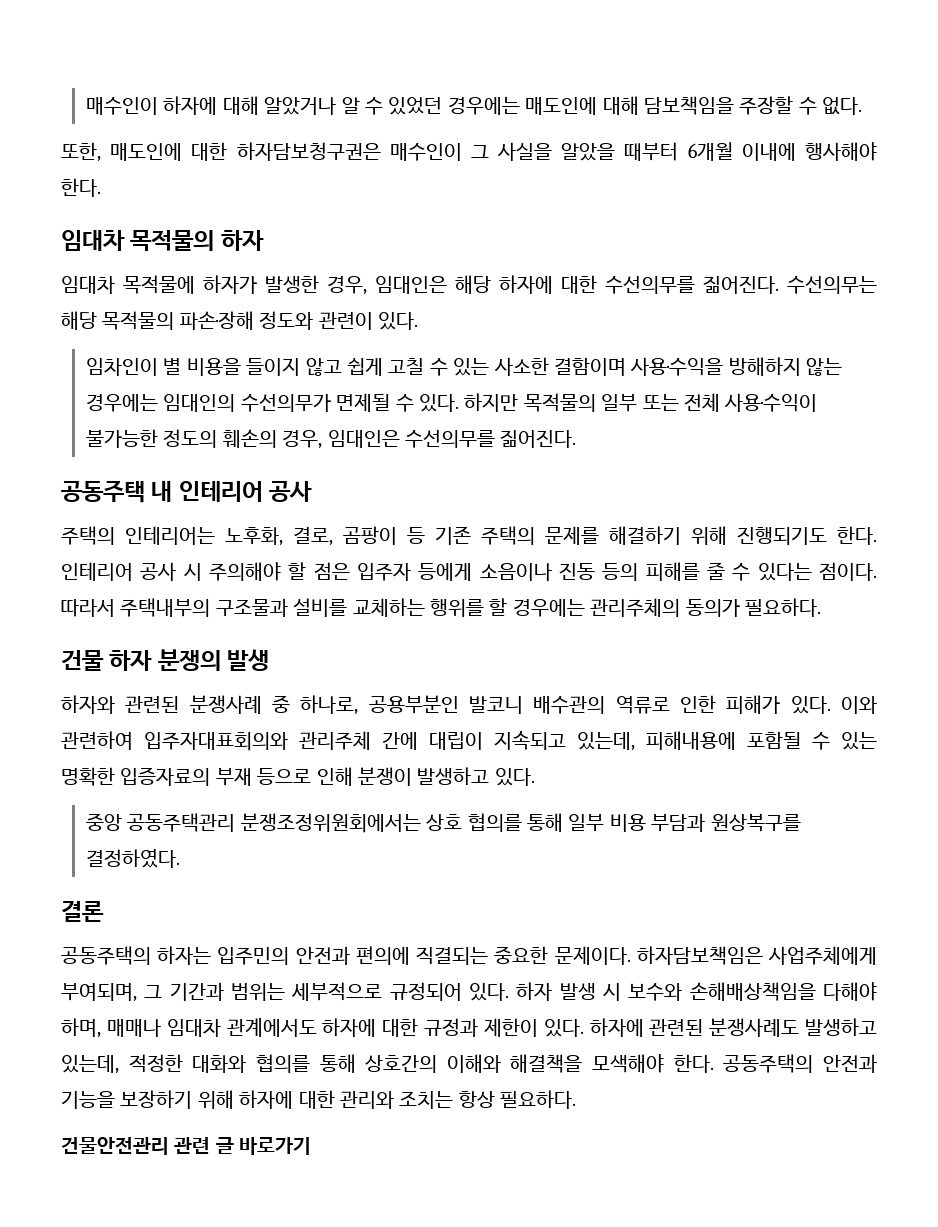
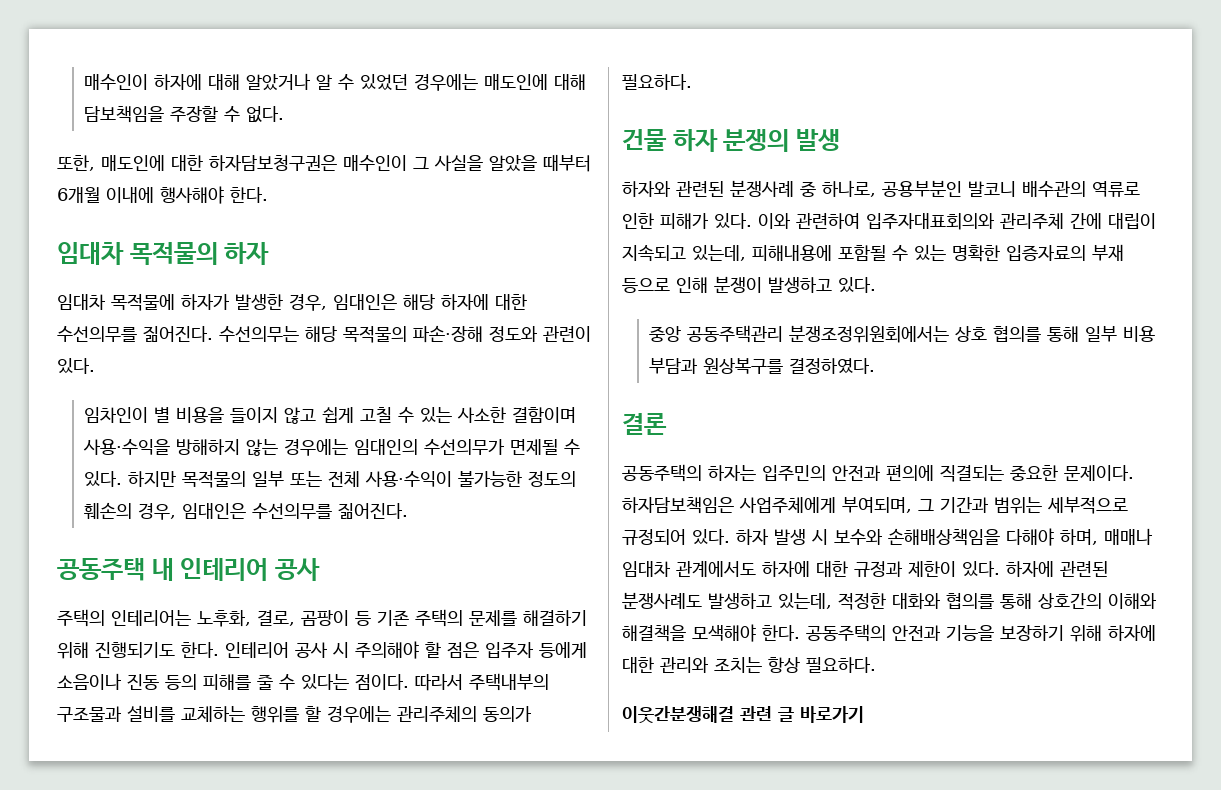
- 건물안전관리 관련 글 바로가기
+ 이웃간분쟁해결 관련 글 바로가기

